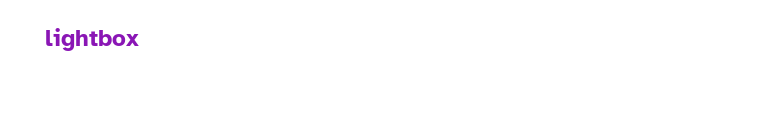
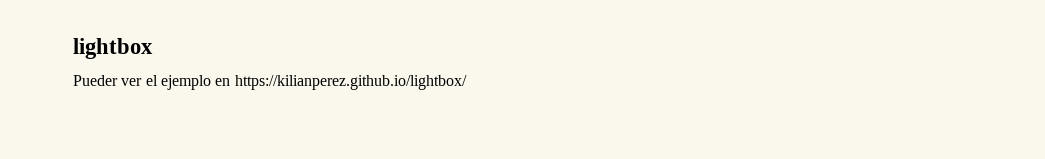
+ Pueder ver el ejemplo en https://kilianperez.github.io/lightbox/

